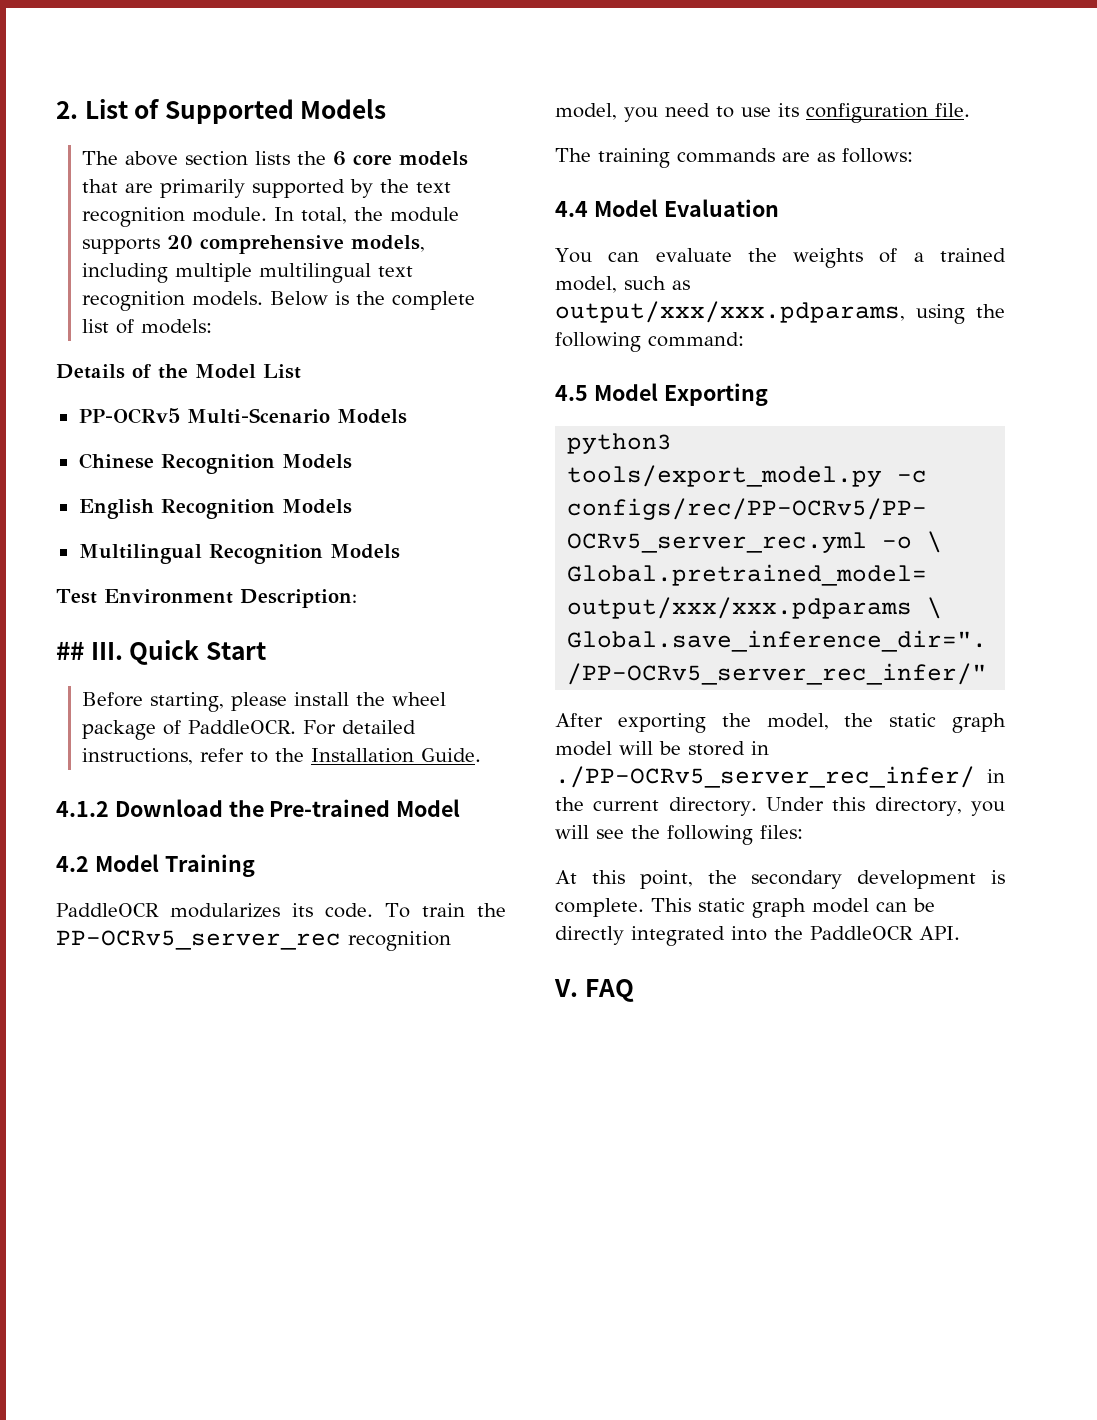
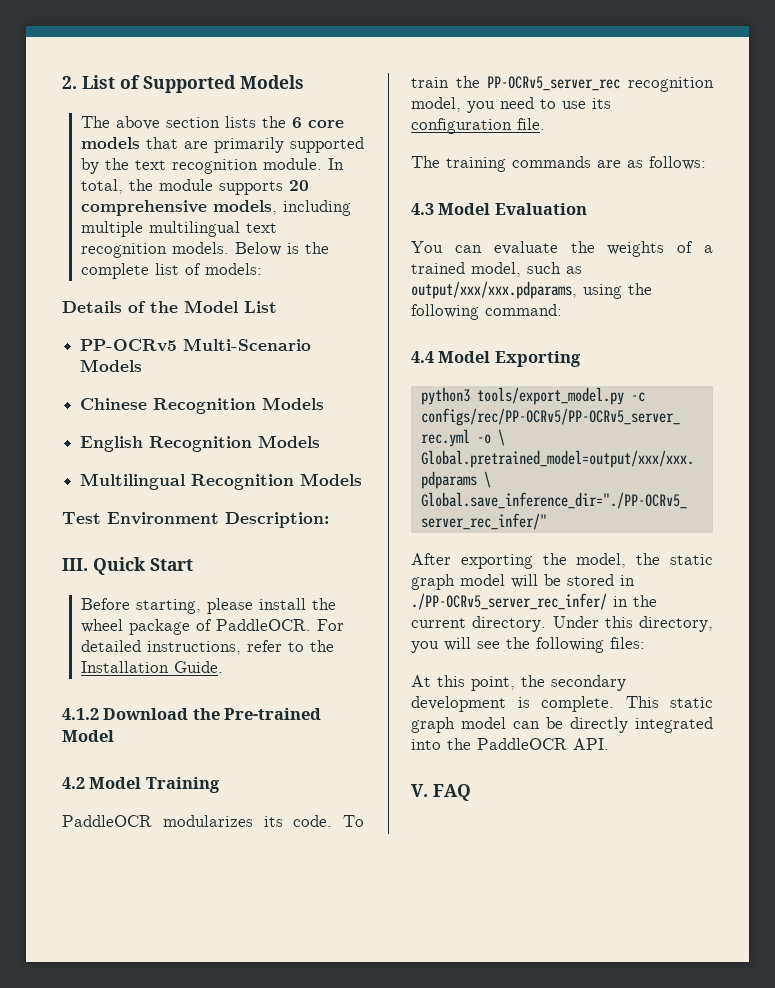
- ## III. Quick Start
+ III. Quick Start
- 4.4 Model Evaluation
+ 4.3 Model Evaluation
- 4.5 Model Exporting
+ 4.4 Model Exporting

